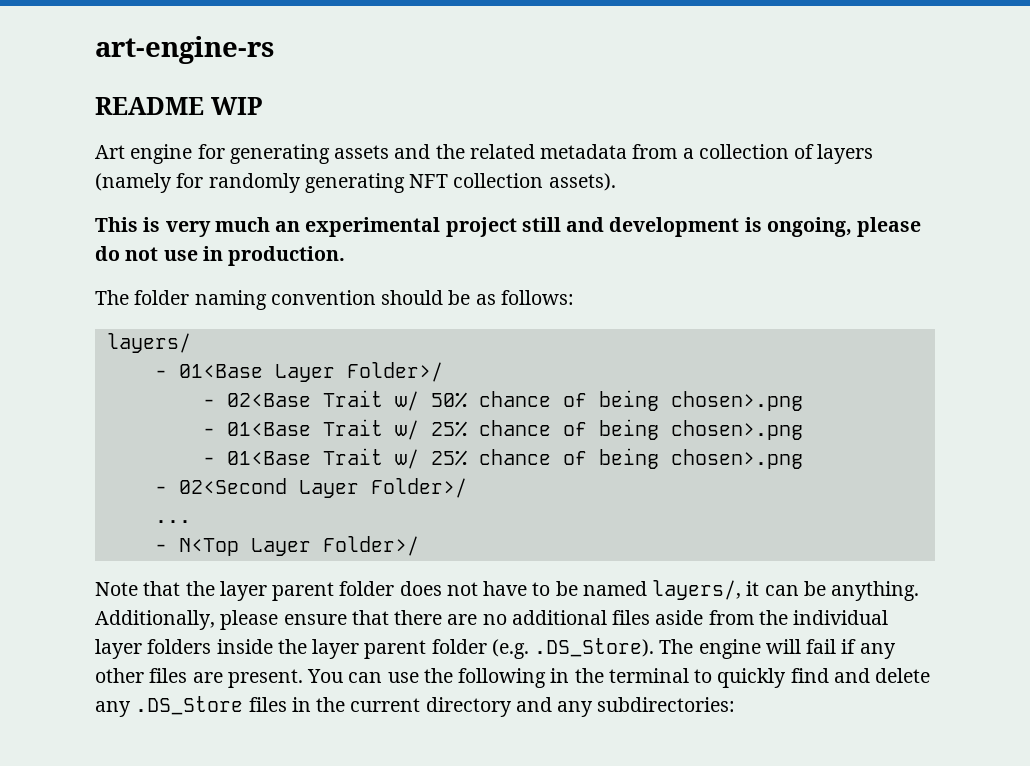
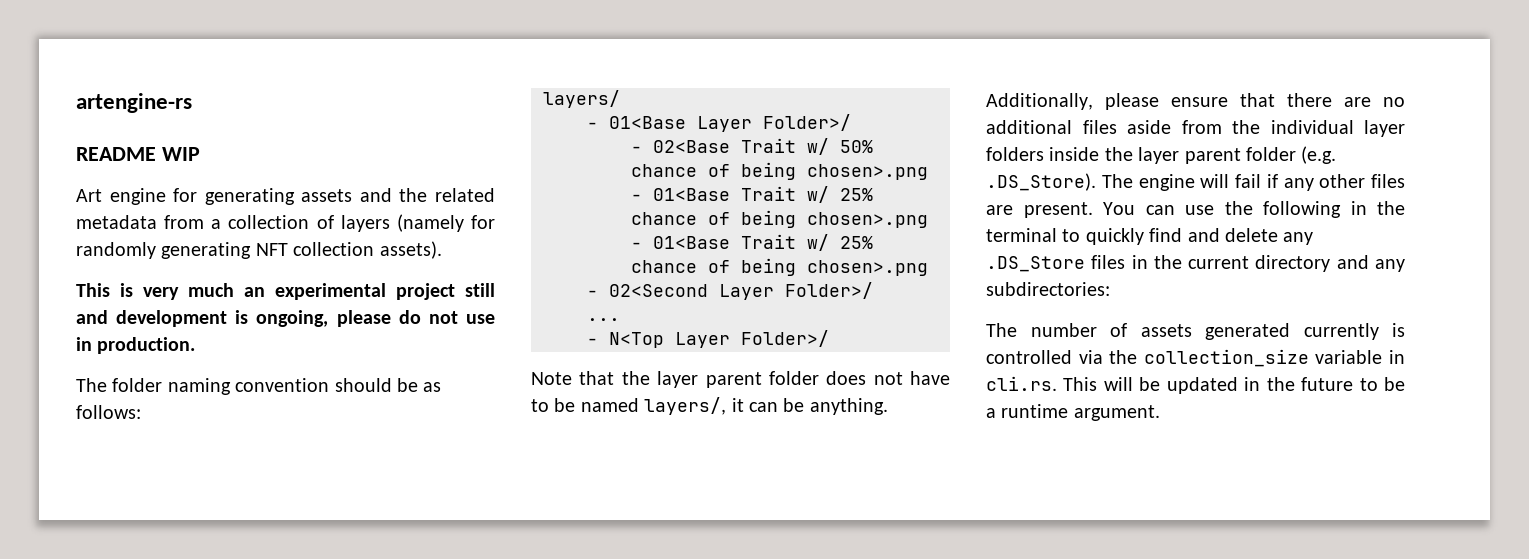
- art-engine-rs
+ artengine-rs
+ The number of assets generated currently is controlled via the collection_size variable in cli.rs. This will be updated in the future to be a runtime argument.

